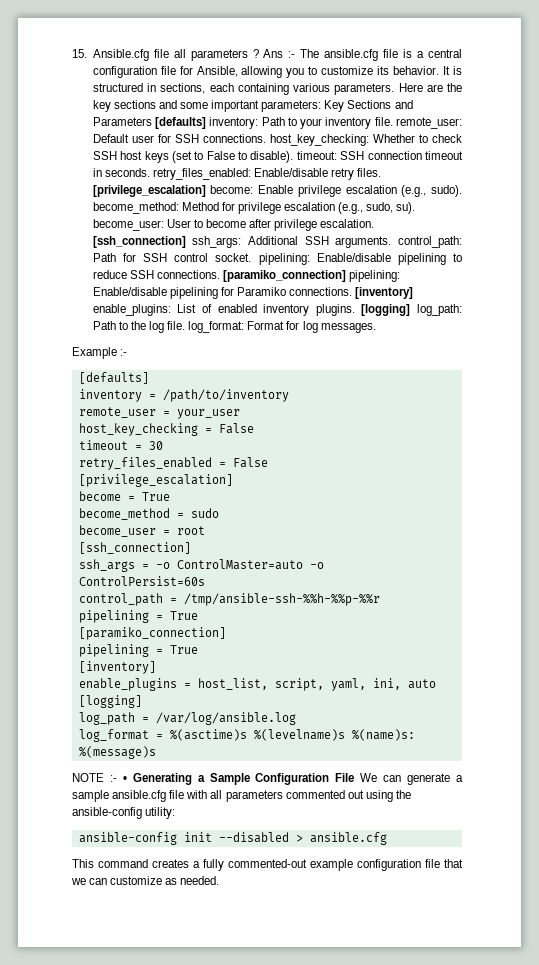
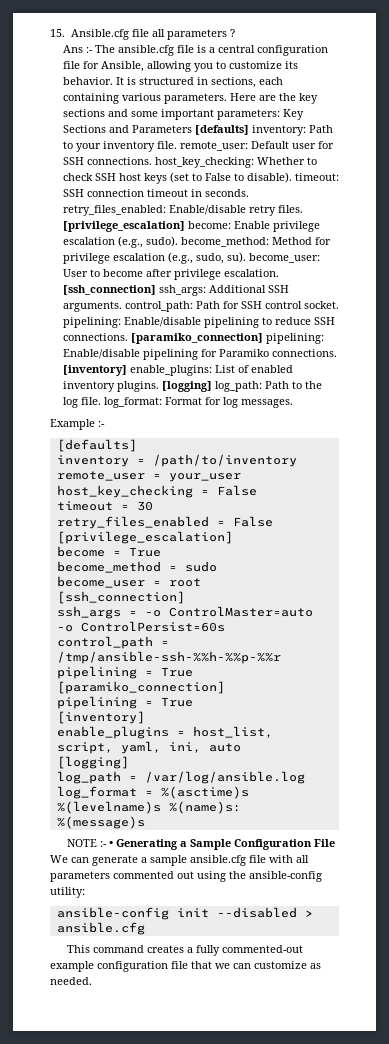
- 15. Ansible.cfg file all parameters ? Ans :- The ansible.cfg file is a central configuration file for Ansible, allowing you to customize its behavior.
+ 15. Ansible.cfg file all parameters ?
+ Ans :- The ansible.cfg file is a central configuration file for Ansible, allowing you to customize its behavior.

